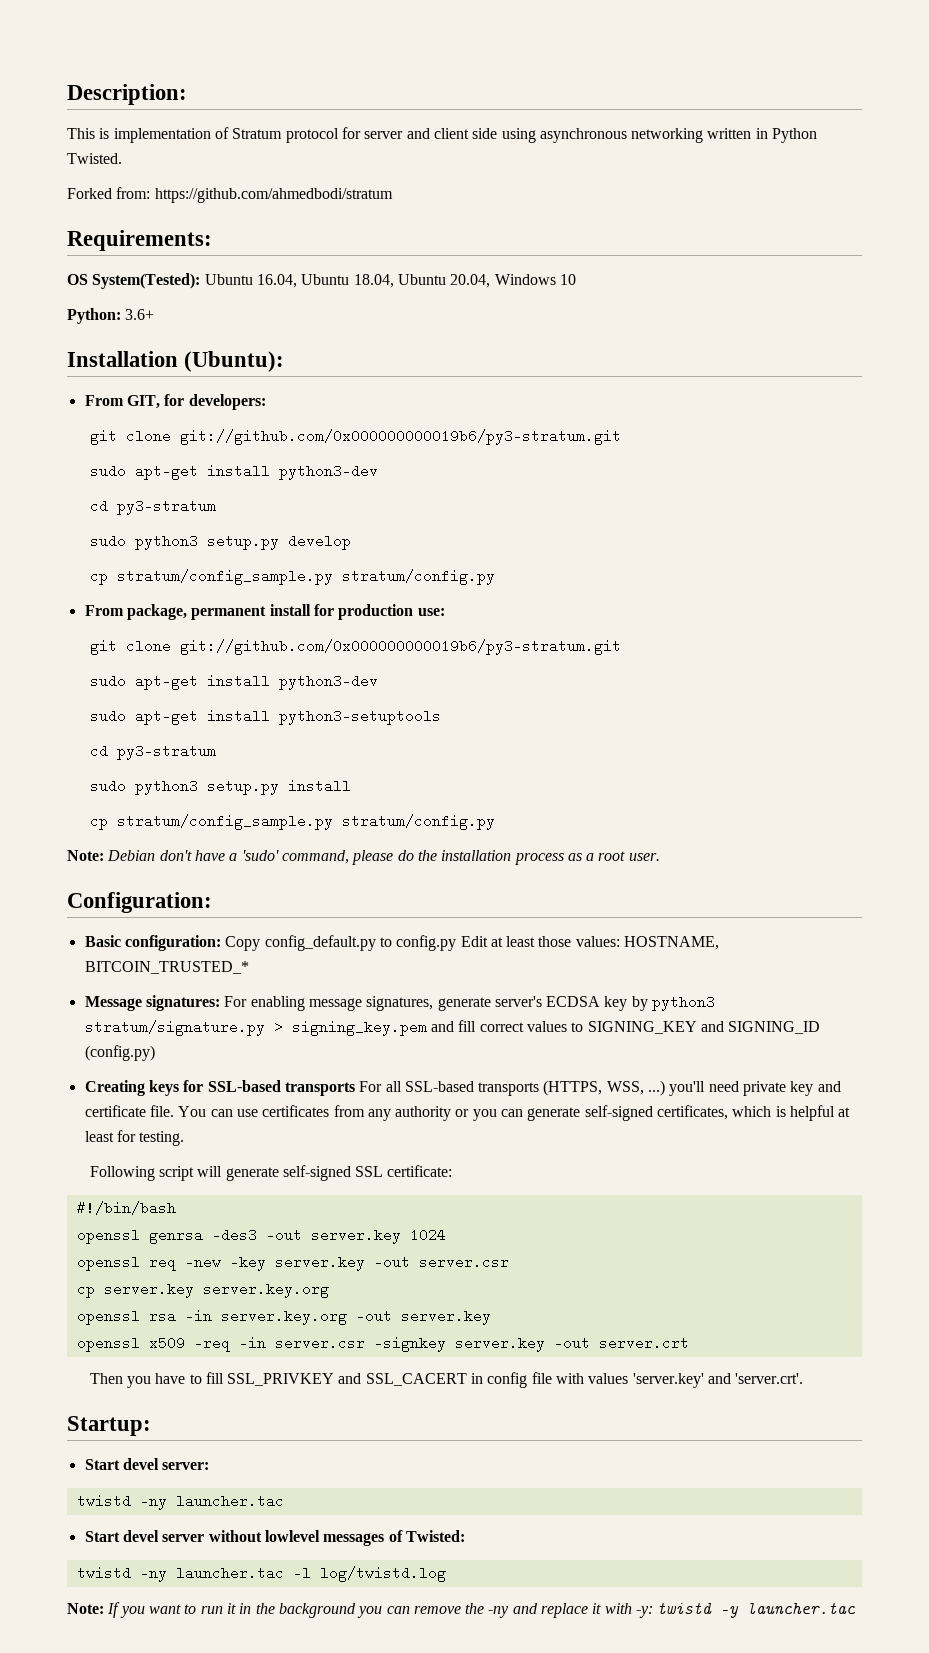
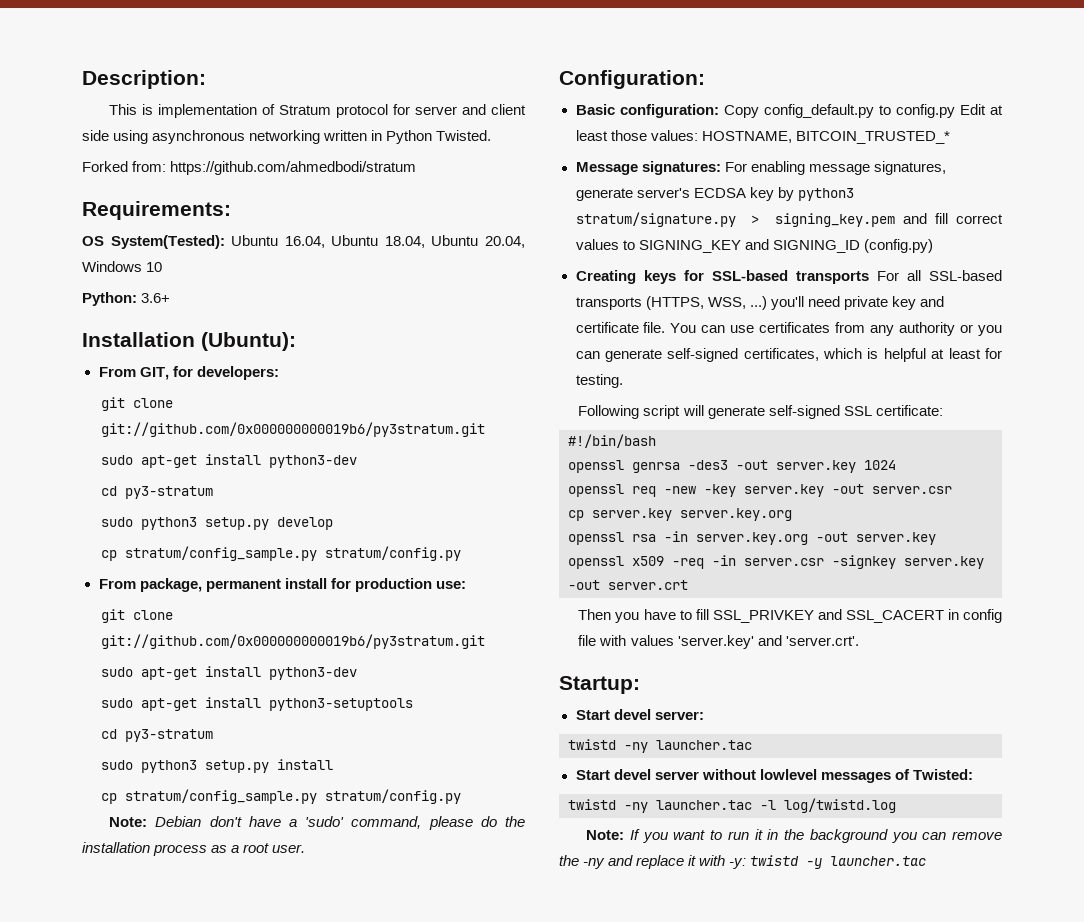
  From GIT, for developers:
- git clone git://github.com/0x000000000019b6/py3-stratum.git
+ git clone git://github.com/0x000000000019b6/py3stratum.git
  From package, permanent install for production use:
- git clone git://github.com/0x000000000019b6/py3-stratum.git
+ git clone git://github.com/0x000000000019b6/py3stratum.git

